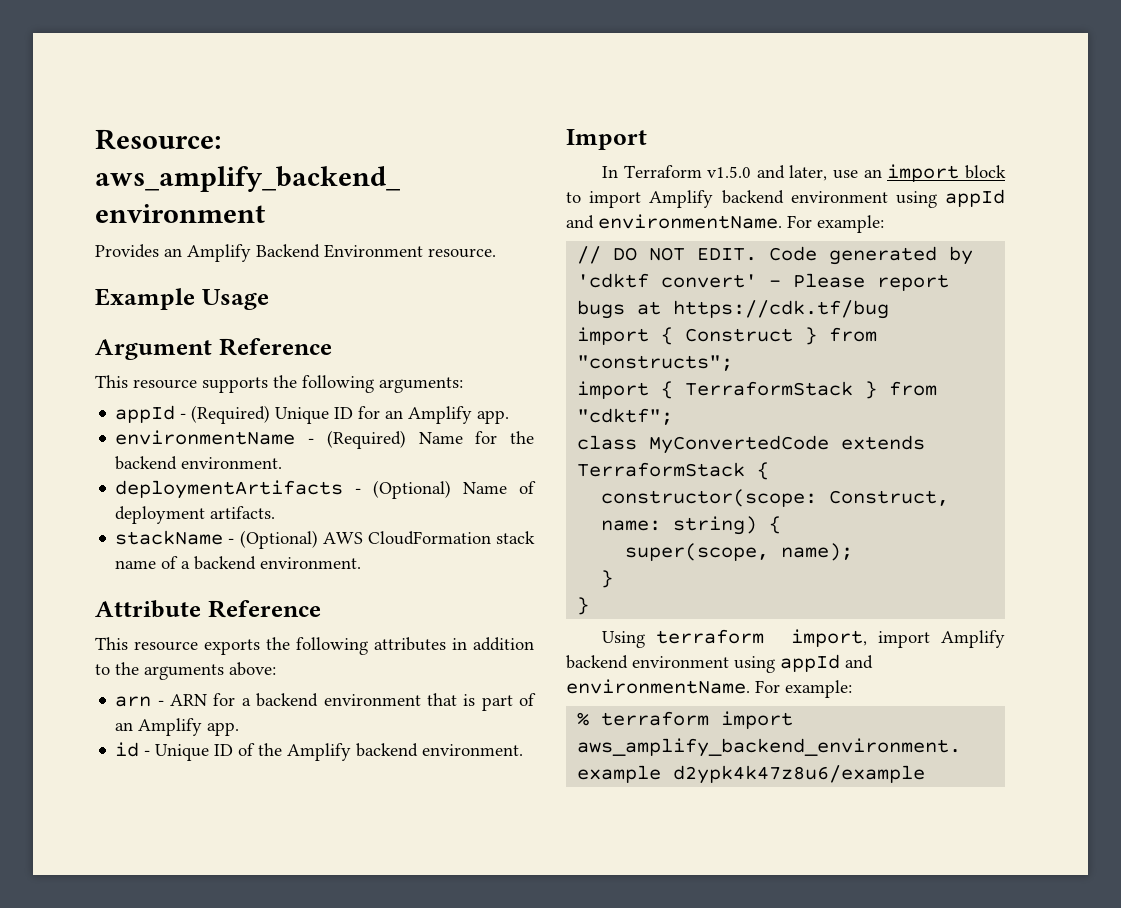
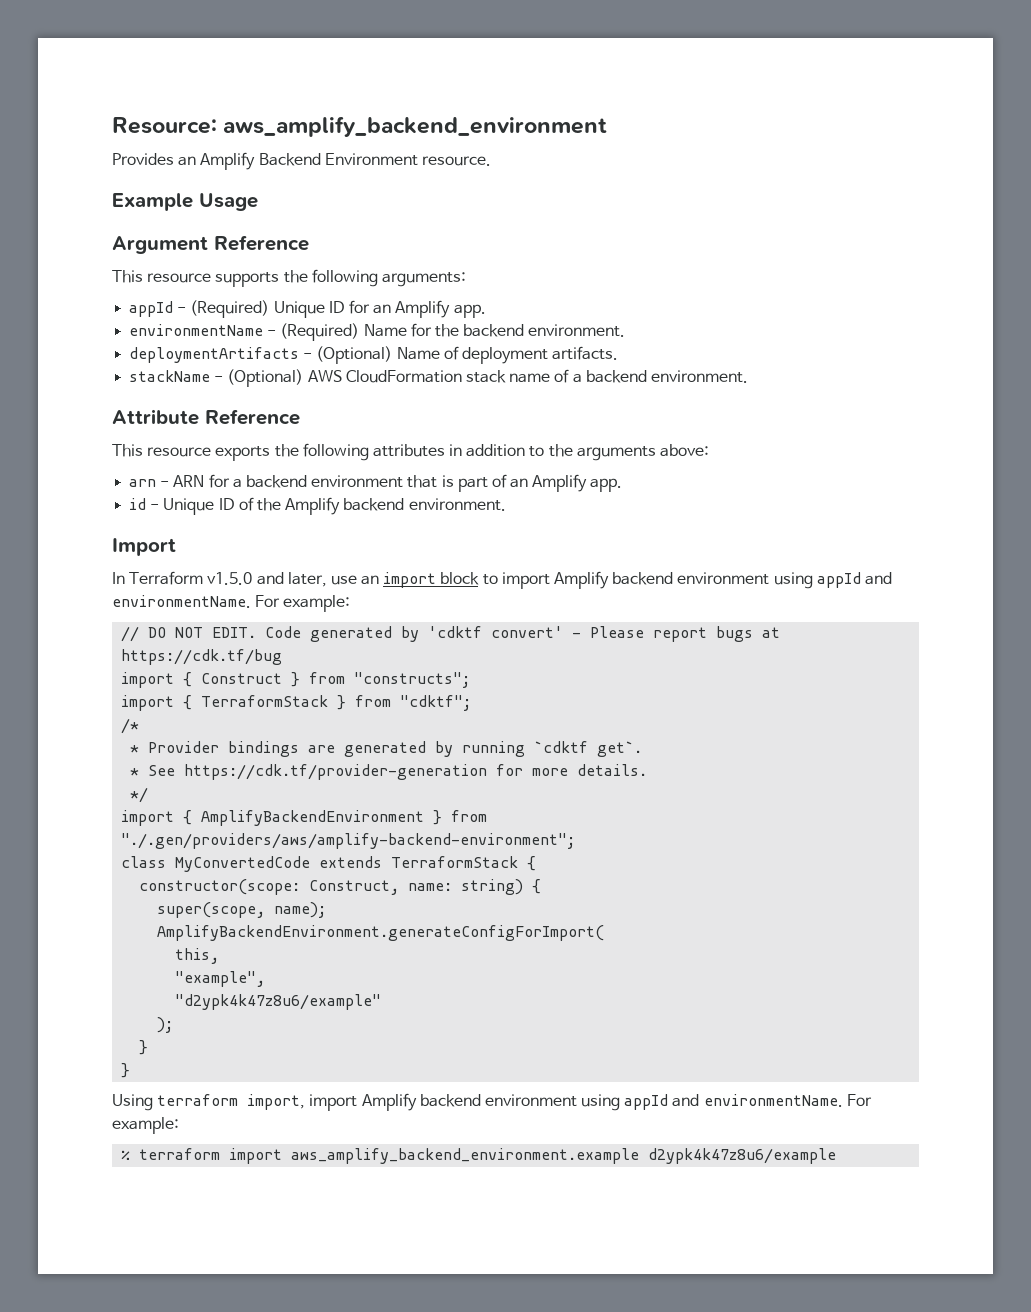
+ /*
+ * Provider bindings are generated by running `cdktf get`.
+ * See https://cdk.tf/provider-generation for more details.
+ */
+ import { AmplifyBackendEnvironment } from "./.gen/providers/aws/amplify-backend-environment";
+ AmplifyBackendEnvironment.generateConfigForImport(
+ this,
+ "example",
+ "d2ypk4k47z8u6/example"
+ );

